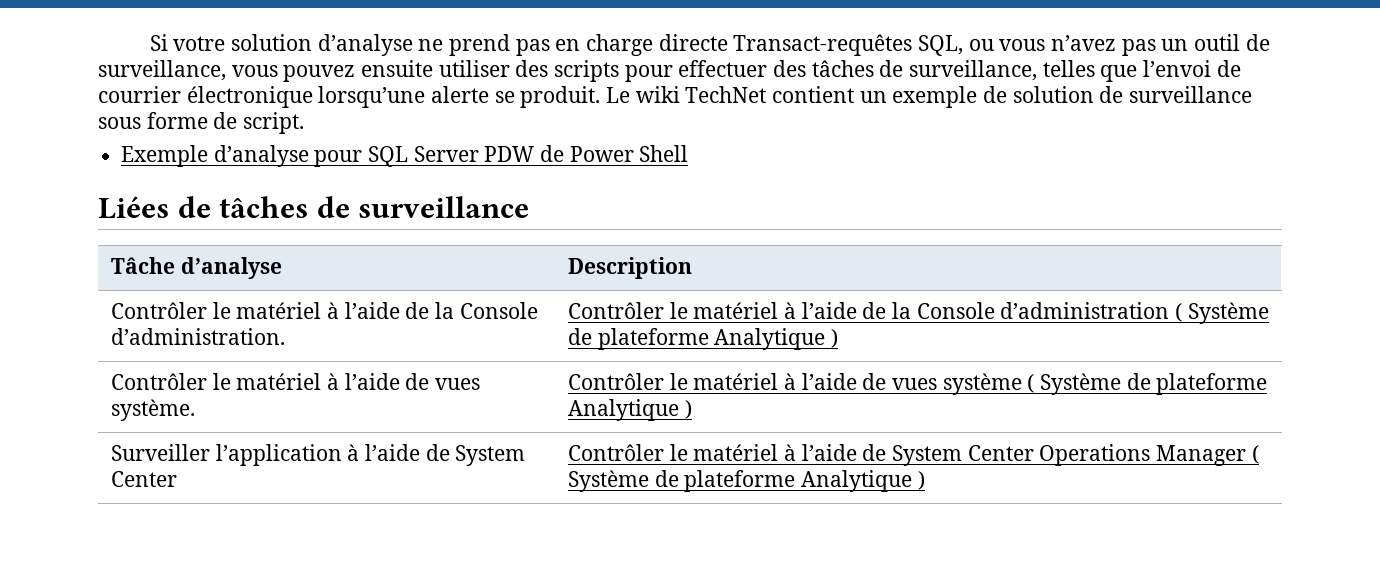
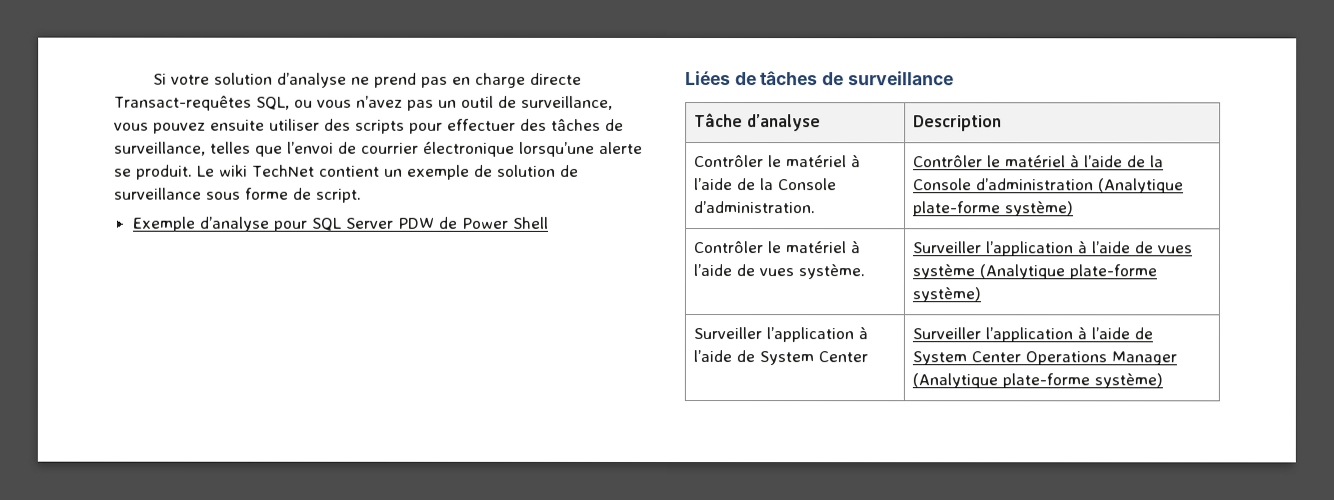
- Contrôler le matériel à l’aide de la Console d’administration. | Contrôler le matériel à l’aide de la Console d’administration ( Système de plateforme Analytique )
+ Contrôler le matériel à l’aide de la Console d’administration. | Contrôler le matériel à l’aide de la Console d’administration (Analytique plate-forme système)
- Contrôler le matériel à l’aide de vues système. | Contrôler le matériel à l’aide de vues système ( Système de plateforme Analytique )
+ Contrôler le matériel à l’aide de vues système. | Surveiller l’application à l’aide de vues système (Analytique plate-forme système)
- Surveiller l’application à l’aide de System Center | Contrôler le matériel à l’aide de System Center Operations Manager ( Système de plateforme Analytique )
+ Surveiller l’application à l’aide de System Center | Surveiller l’application à l’aide de System Center Operations Manager (Analytique plate-forme système)

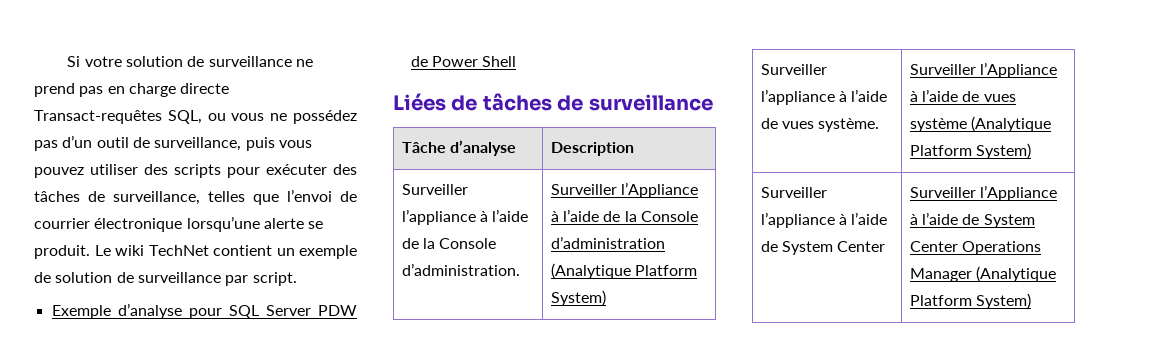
- Si votre solution d’analyse ne prend pas en charge directe Transact-requêtes SQL, ou vous n’avez pas un outil de surveillance, vous pouvez ensuite utiliser des scripts pour effectuer des tâches de surveillance, telles que l’envoi de courrier électronique lorsqu’une alerte se produit.
+ Si votre solution de surveillance ne prend pas en charge directe Transact-requêtes SQL, ou vous ne possédez pas d’un outil de surveillance, puis vous pouvez utiliser des scripts pour exécuter des tâches de surveillance, telles que l’envoi de courrier électronique lorsqu’une alerte se produit.
- Le wiki TechNet contient un exemple de solution de surveillance sous forme de script.
+ Le wiki TechNet contient un exemple de solution de surveillance par script.
- Contrôler le matériel à l’aide de la Console d’administration. | Contrôler le matériel à l’aide de la Console d’administration (Analytique plate-forme système)
- Contrôler le matériel à l’aide de vues système. | Surveiller l’application à l’aide de vues système (Analytique plate-forme système)
- Surveiller l’application à l’aide de System Center | Surveiller l’application à l’aide de System Center Operations Manager (Analytique plate-forme système)
+ Surveiller l’appliance à l’aide de la Console d’administration. | Surveiller l’Appliance à l’aide de la Console d’administration (Analytique Platform System)
+ Surveiller l’appliance à l’aide de vues système. | Surveiller l’Appliance à l’aide de vues système (Analytique Platform System)
+ Surveiller l’appliance à l’aide de System Center | Surveiller l’Appliance à l’aide de System Center Operations Manager (Analytique Platform System)

